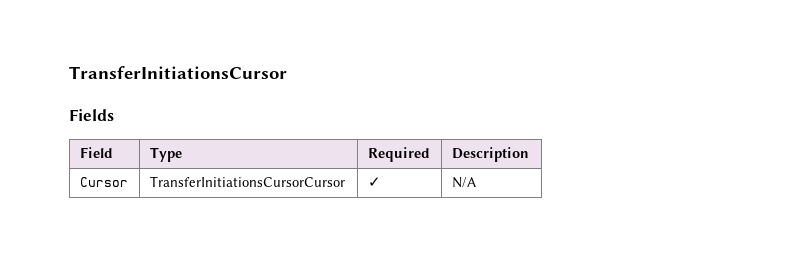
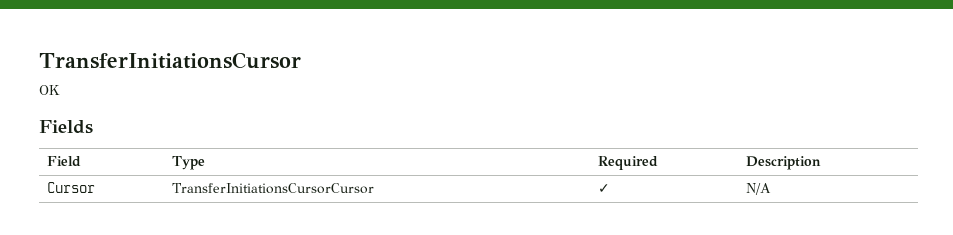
+ OK

